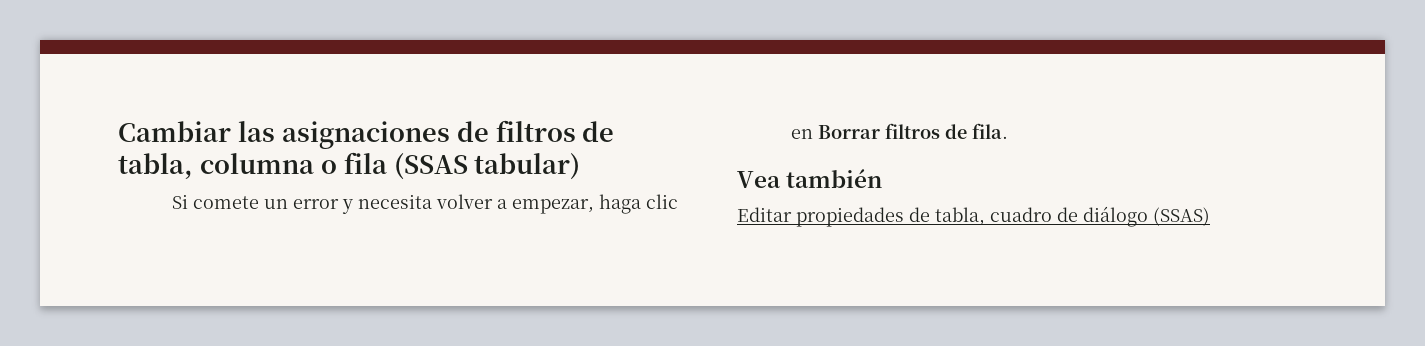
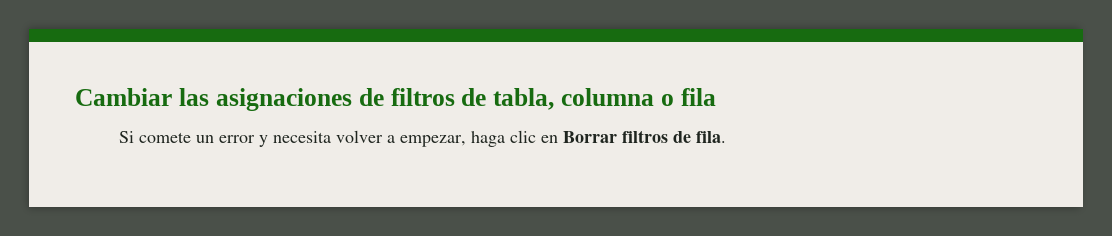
- Cambiar las asignaciones de filtros de tabla, columna o fila (SSAS tabular)
+ Cambiar las asignaciones de filtros de tabla, columna o fila
- Vea también
- Editar propiedades de tabla, cuadro de diálogo (SSAS)

